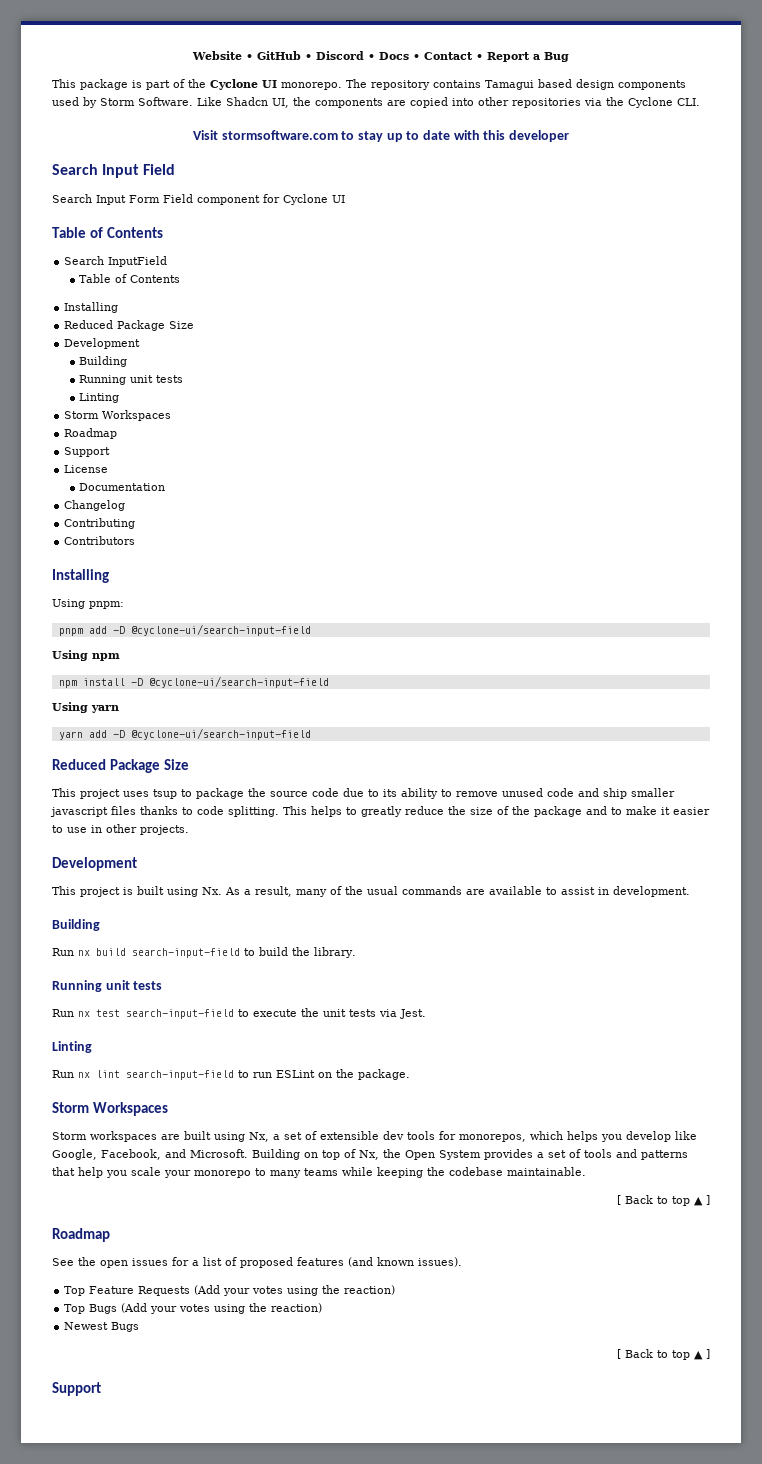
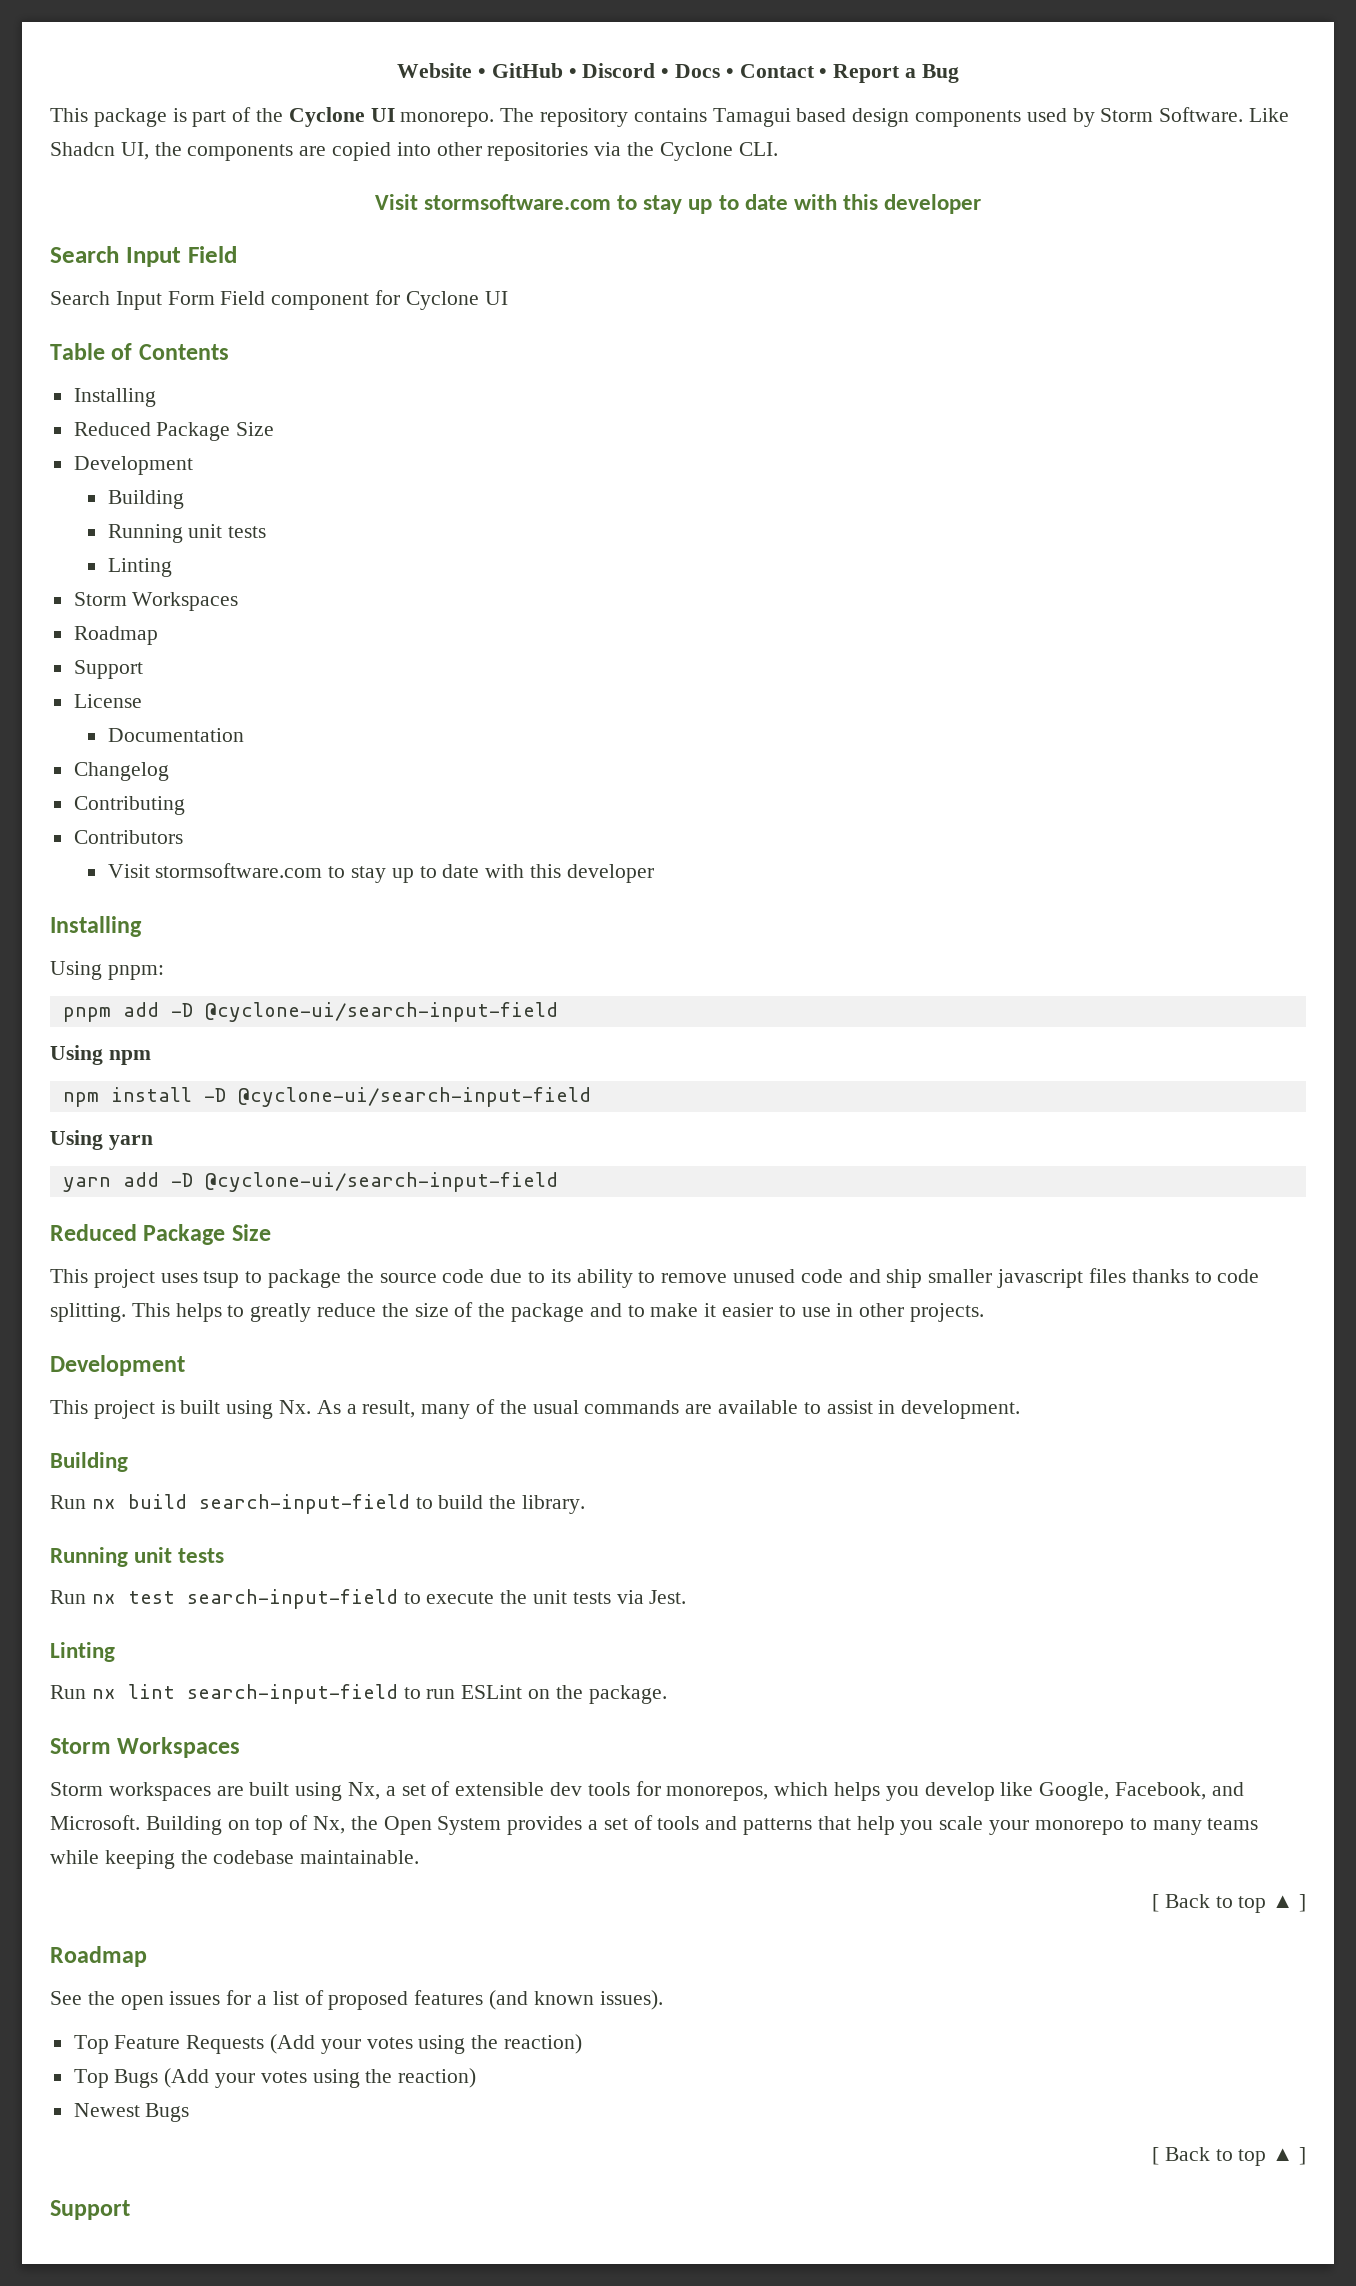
- Search InputField
- Table of Contents
  Contributors
+ Visit stormsoftware.com to stay up to date with this developer

